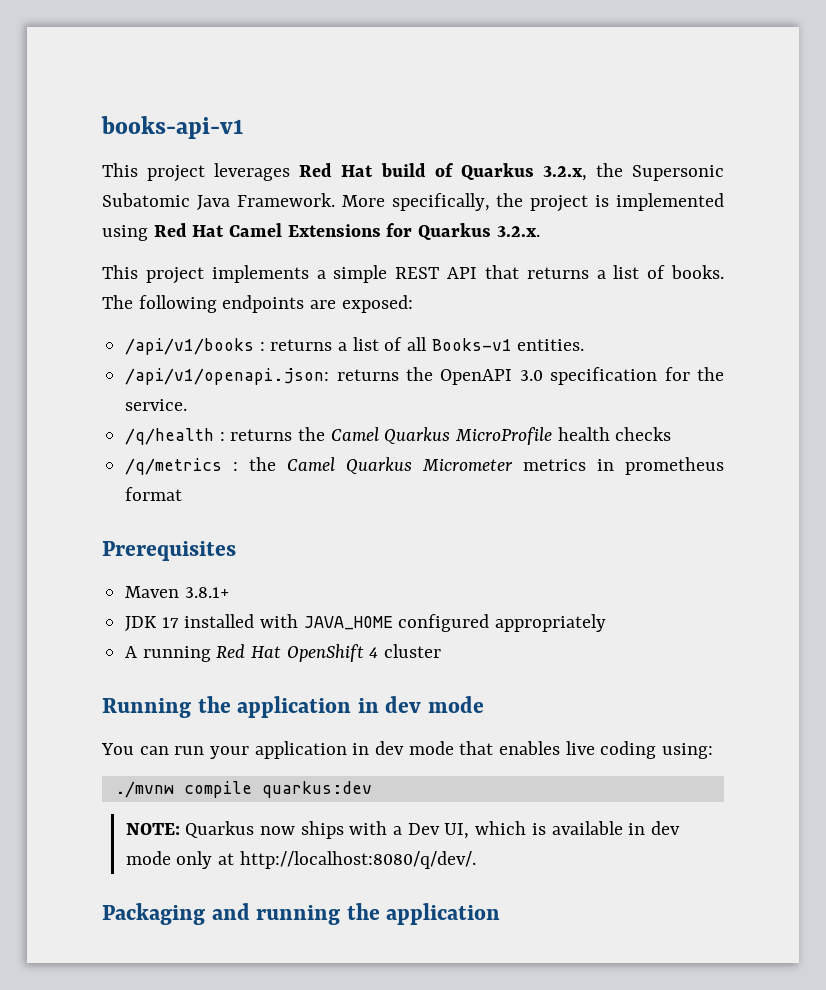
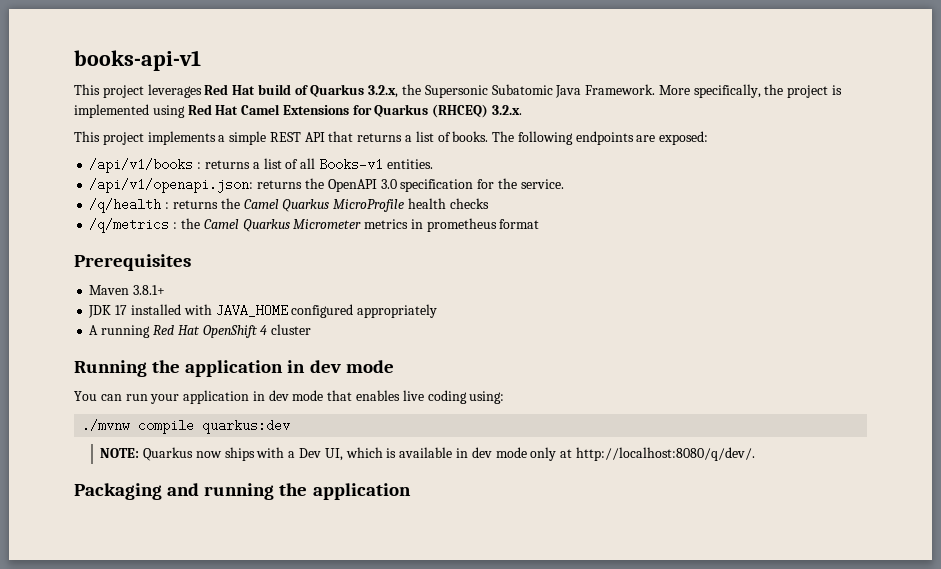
- More specifically, the project is implemented using Red Hat Camel Extensions for Quarkus 3.2.x.
+ More specifically, the project is implemented using Red Hat Camel Extensions for Quarkus (RHCEQ) 3.2.x.

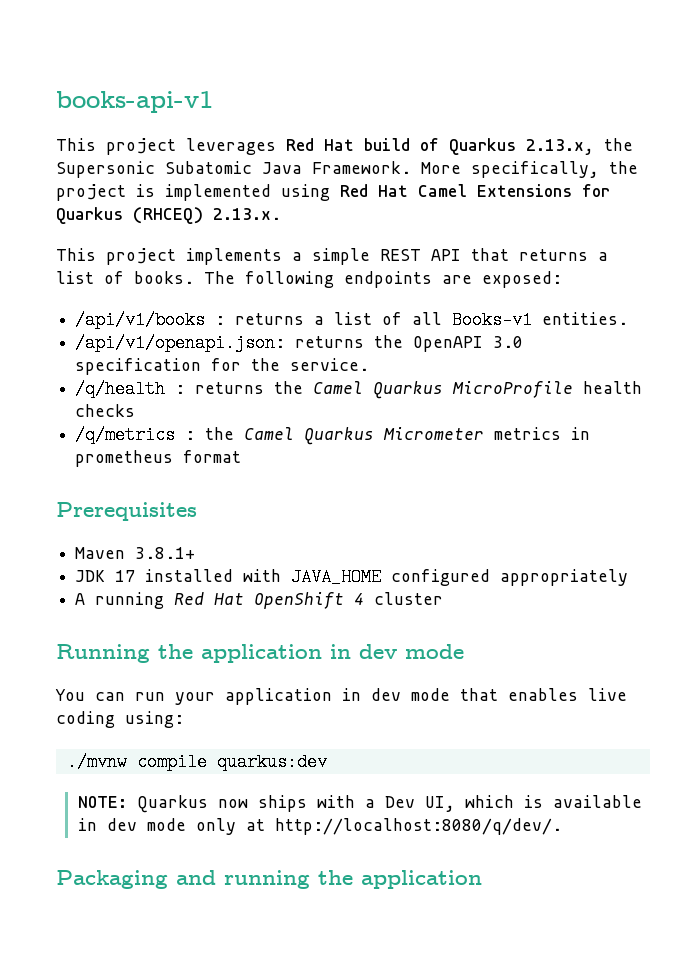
- This project leverages Red Hat build of Quarkus 3.2.x, the Supersonic Subatomic Java Framework.
+ This project leverages Red Hat build of Quarkus 2.13.x, the Supersonic Subatomic Java Framework.
- More specifically, the project is implemented using Red Hat Camel Extensions for Quarkus (RHCEQ) 3.2.x.
+ More specifically, the project is implemented using Red Hat Camel Extensions for Quarkus (RHCEQ) 2.13.x.

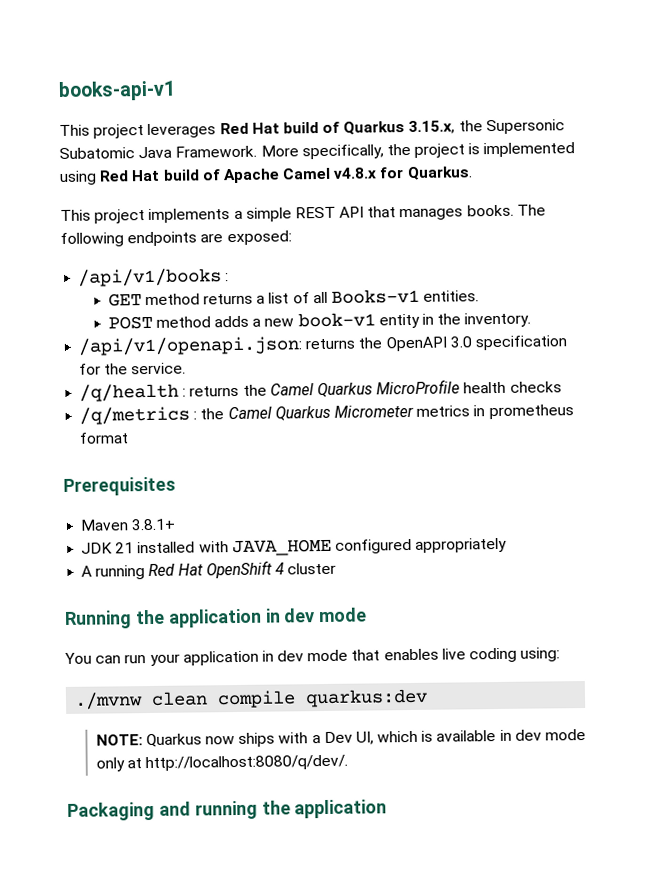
- This project leverages Red Hat build of Quarkus 2.13.x, the Supersonic Subatomic Java Framework.
+ This project leverages Red Hat build of Quarkus 3.15.x, the Supersonic Subatomic Java Framework.
- More specifically, the project is implemented using Red Hat Camel Extensions for Quarkus (RHCEQ) 2.13.x.
+ More specifically, the project is implemented using Red Hat build of Apache Camel v4.8.x for Quarkus.
- This project implements a simple REST API that returns a list of books.
+ This project implements a simple REST API that manages books.
- /api/v1/books : returns a list of all Books-v1 entities.
+ /api/v1/books :
+ GET method returns a list of all Books-v1 entities.
+ POST method adds a new book-v1 entity in the inventory.
- JDK 17 installed with JAVA_HOME configured appropriately
+ JDK 21 installed with JAVA_HOME configured appropriately
- ./mvnw compile quarkus:dev
+ ./mvnw clean compile quarkus:dev

